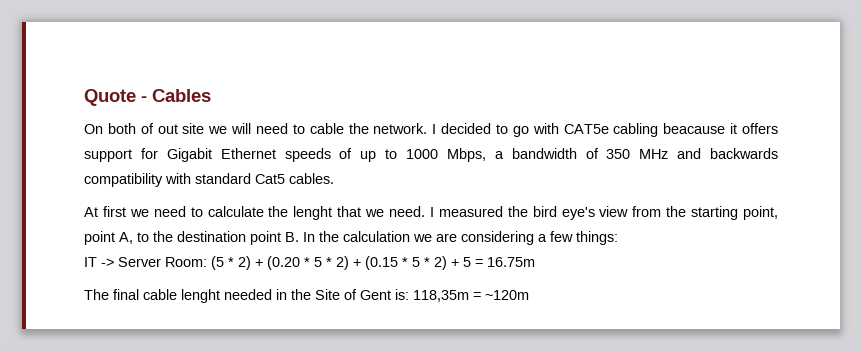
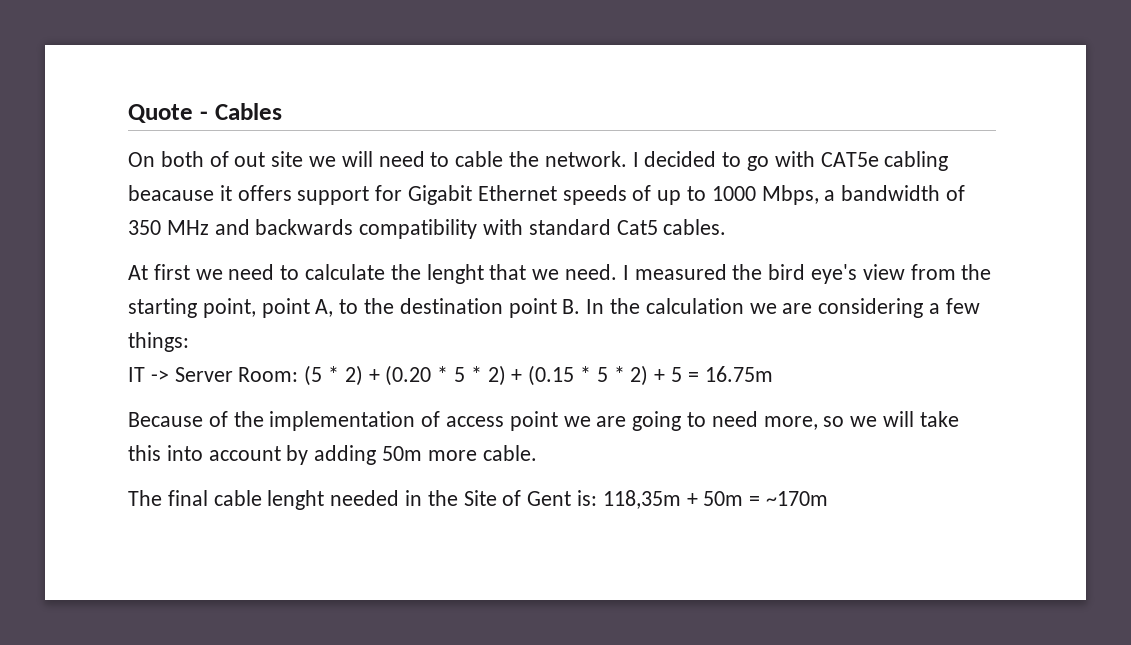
+ Because of the implementation of access point we are going to need more, so we will take this into account by adding 50m more cable.
- The final cable lenght needed in the Site of Gent is: 118,35m = ~120m
+ The final cable lenght needed in the Site of Gent is: 118,35m + 50m = ~170m

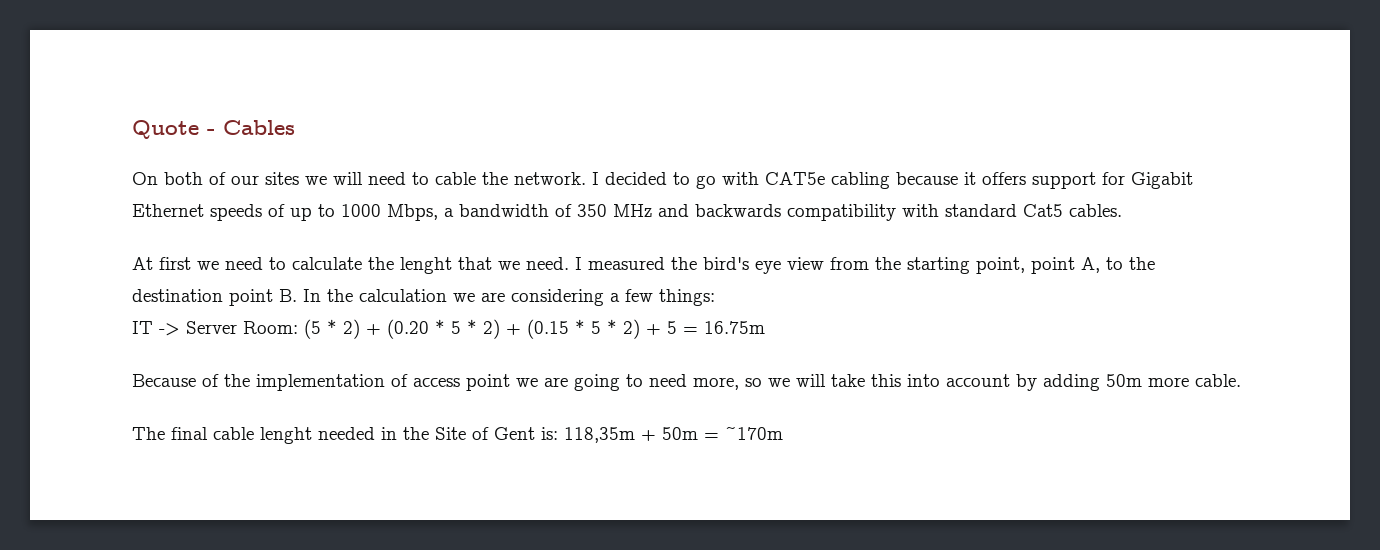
- On both of out site we will need to cable the network.
+ On both of our sites we will need to cable the network.
- I decided to go with CAT5e cabling beacause it offers support for Gigabit Ethernet speeds of up to 1000 Mbps, a bandwidth of 350 MHz and backwards compatibility with standard Cat5 cables.
+ I decided to go with CAT5e cabling because it offers support for Gigabit Ethernet speeds of up to 1000 Mbps, a bandwidth of 350 MHz and backwards compatibility with standard Cat5 cables.
- I measured the bird eye's view from the starting point, point A, to the destination point B. In the calculation we are considering a few things:
+ I measured the bird's eye view from the starting point, point A, to the destination point B. In the calculation we are considering a few things:

